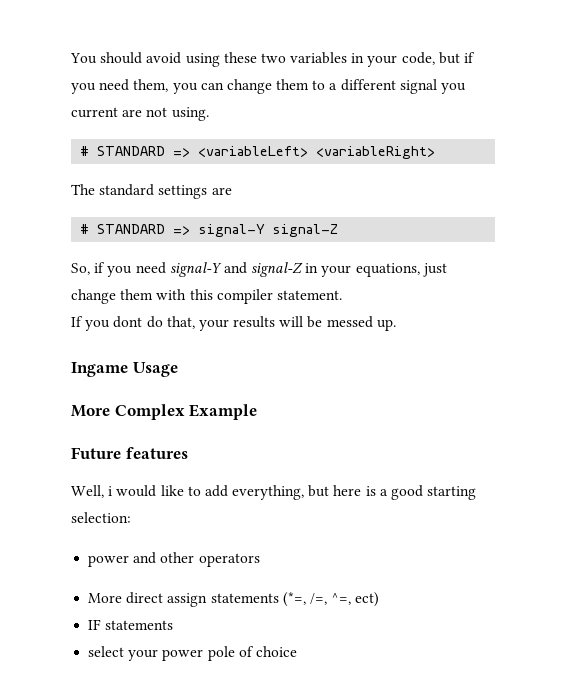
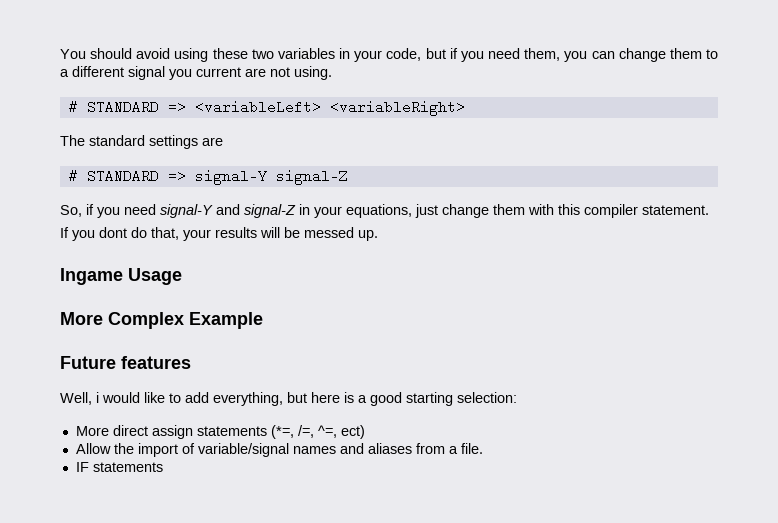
- power and other operators
+ Allow the import of variable/signal names and aliases from a file.
  IF statements
- select your power pole of choice

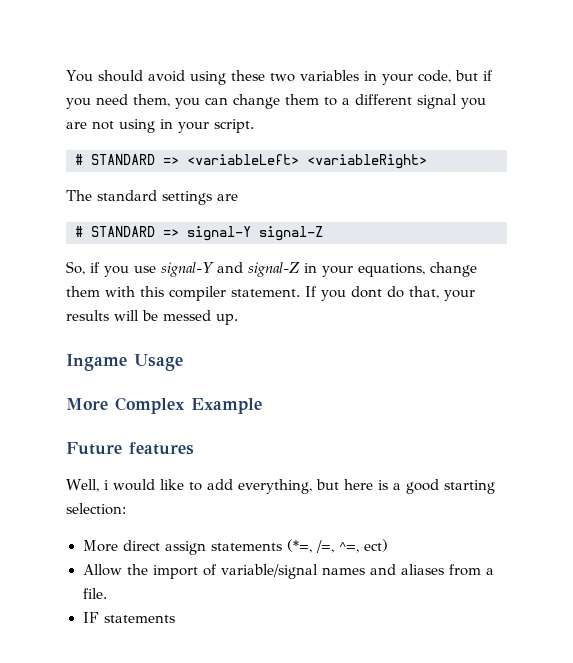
- You should avoid using these two variables in your code, but if you need them, you can change them to a different signal you current are not using.
+ You should avoid using these two variables in your code, but if you need them, you can change them to a different signal you are not using in your script.
- So, if you need signal-Y and signal-Z in your equations, just change them with this compiler statement.
- If you dont do that, your results will be messed up.
+ So, if you use signal-Y and signal-Z in your equations, change them with this compiler statement. If you dont do that, your results will be messed up.

